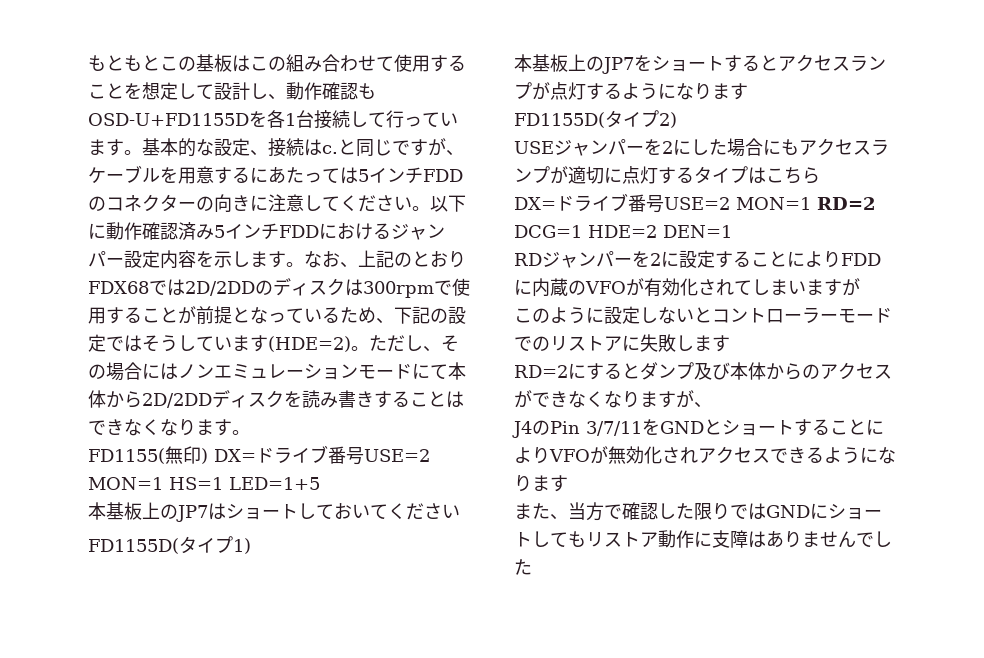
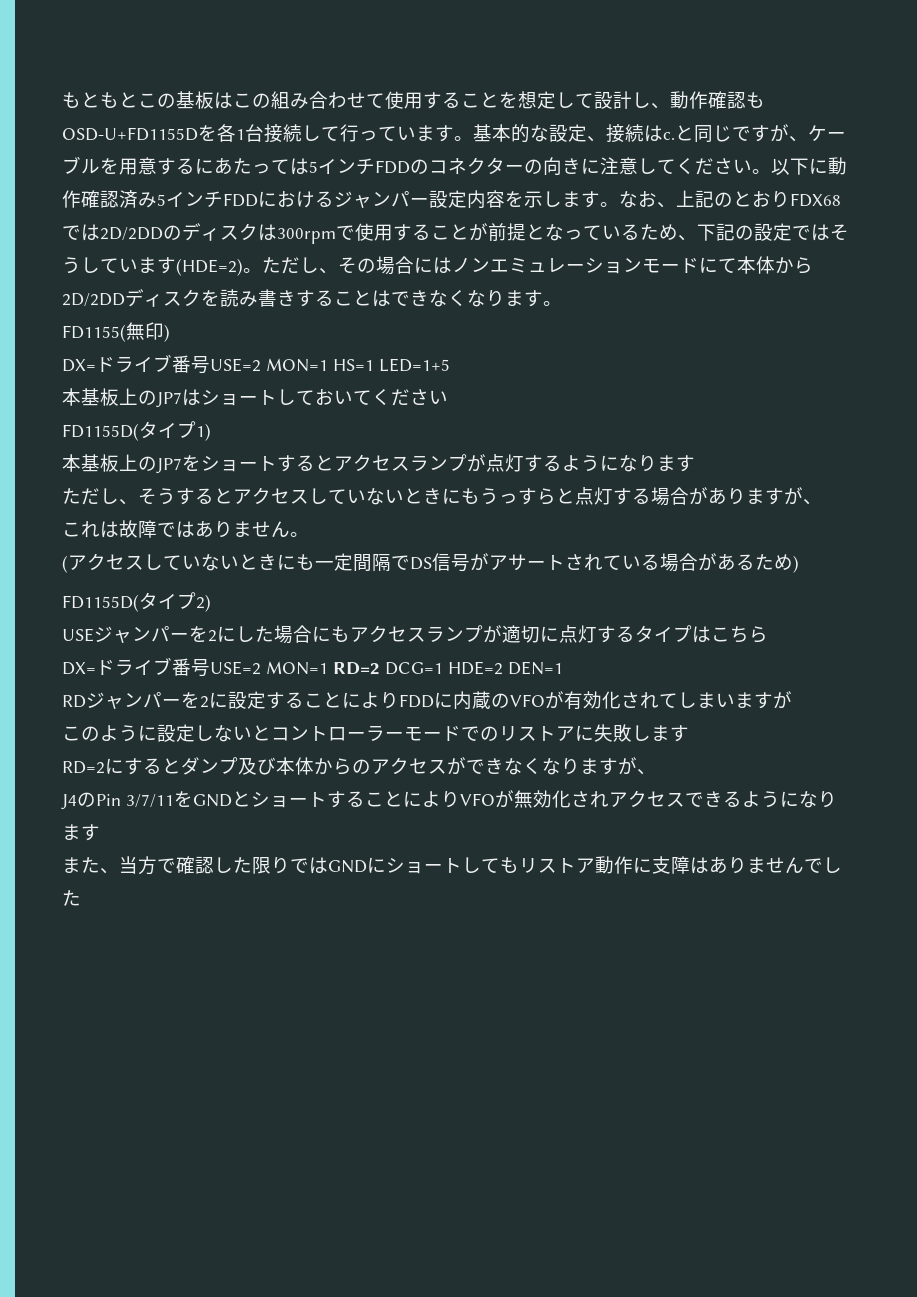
- FD1155(無印) DX=ドライブ番号USE=2 MON=1 HS=1 LED=1+5
+ FD1155(無印)
+ DX=ドライブ番号USE=2 MON=1 HS=1 LED=1+5
+ ただし、そうするとアクセスしていないときにもうっすらと点灯する場合がありますが、
+ これは故障ではありません。
+ (アクセスしていないときにも一定間隔でDS信号がアサートされている場合があるため)

